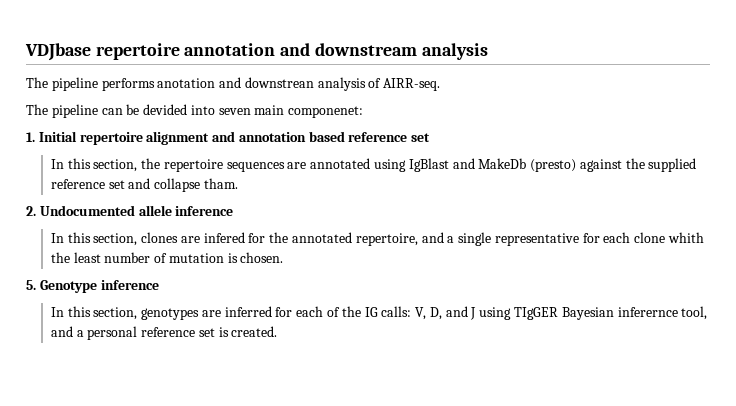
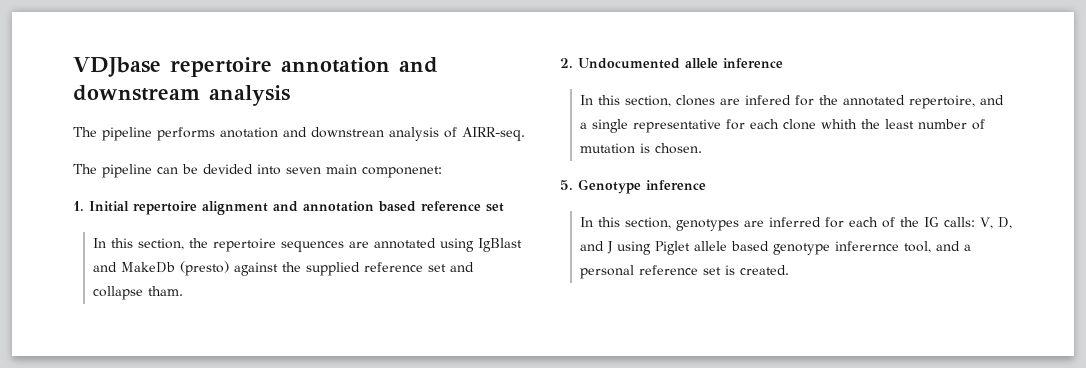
- In this section, genotypes are inferred for each of the IG calls: V, D, and J using TIgGER Bayesian inferernce tool, and a personal reference set is created.
+ In this section, genotypes are inferred for each of the IG calls: V, D, and J using Piglet allele based genotype inferernce tool, and a personal reference set is created.

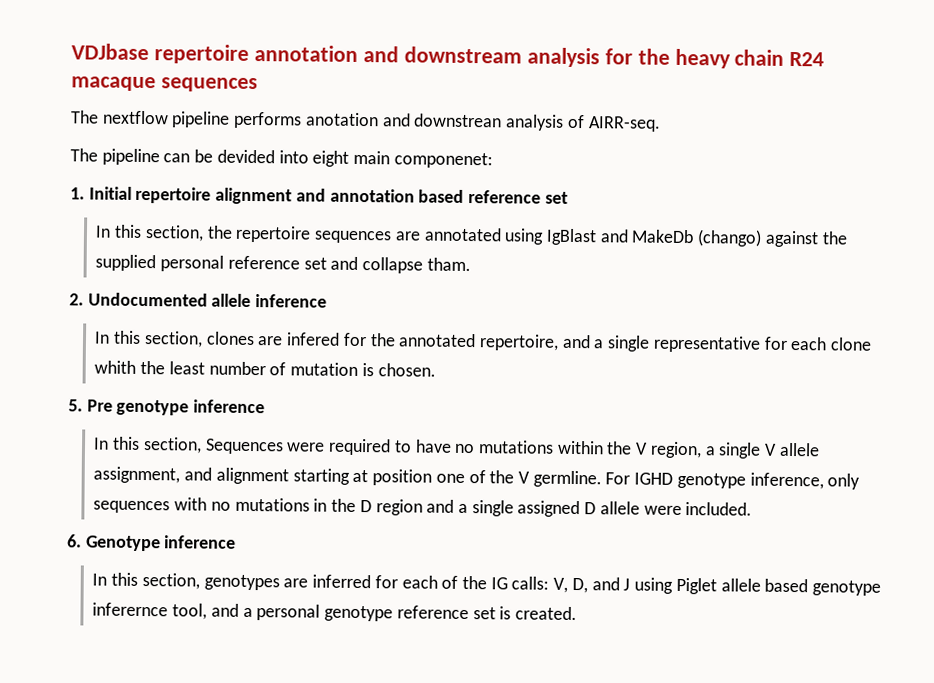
- VDJbase repertoire annotation and downstream analysis
- The pipeline performs anotation and downstrean analysis of AIRR-seq.
+ VDJbase repertoire annotation and downstream analysis for the heavy chain R24 macaque sequences
+ The nextflow pipeline performs anotation and downstrean analysis of AIRR-seq.
- The pipeline can be devided into seven main componenet:
+ The pipeline can be devided into eight main componenet:
- In this section, the repertoire sequences are annotated using IgBlast and MakeDb (presto) against the supplied reference set and collapse tham.
+ In this section, the repertoire sequences are annotated using IgBlast and MakeDb (chango) against the supplied personal reference set and collapse tham.
- 5. Genotype inference
+ 5. Pre genotype inference
+ In this section, Sequences were required to have no mutations within the V region, a single V allele assignment, and alignment starting at position one of the V germline. For IGHD genotype inference, only sequences with no mutations in the D region and a single assigned D allele were included.
+ 6. Genotype inference
- In this section, genotypes are inferred for each of the IG calls: V, D, and J using Piglet allele based genotype inferernce tool, and a personal reference set is created.
+ In this section, genotypes are inferred for each of the IG calls: V, D, and J using Piglet allele based genotype inferernce tool, and a personal genotype reference set is created.

